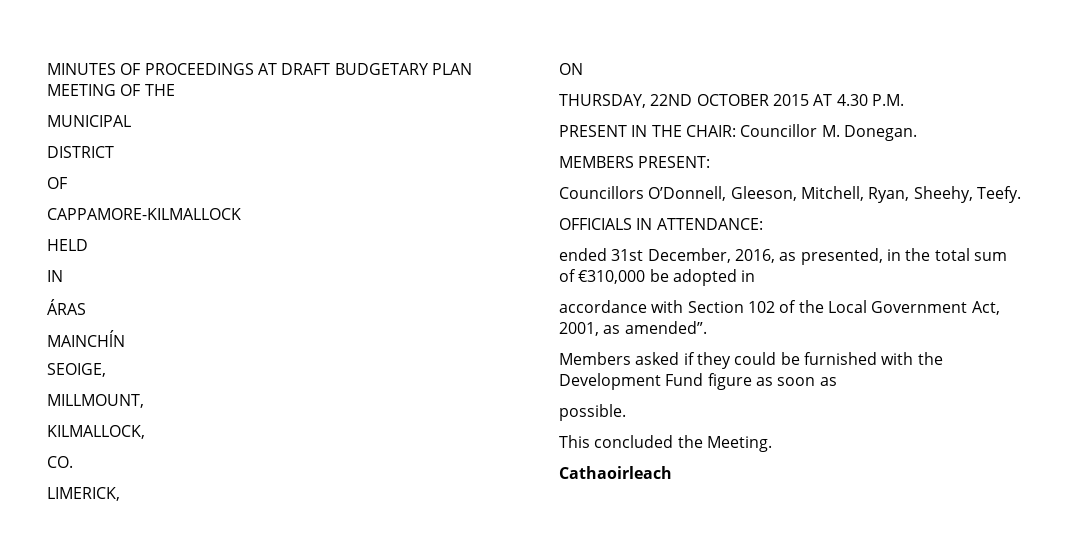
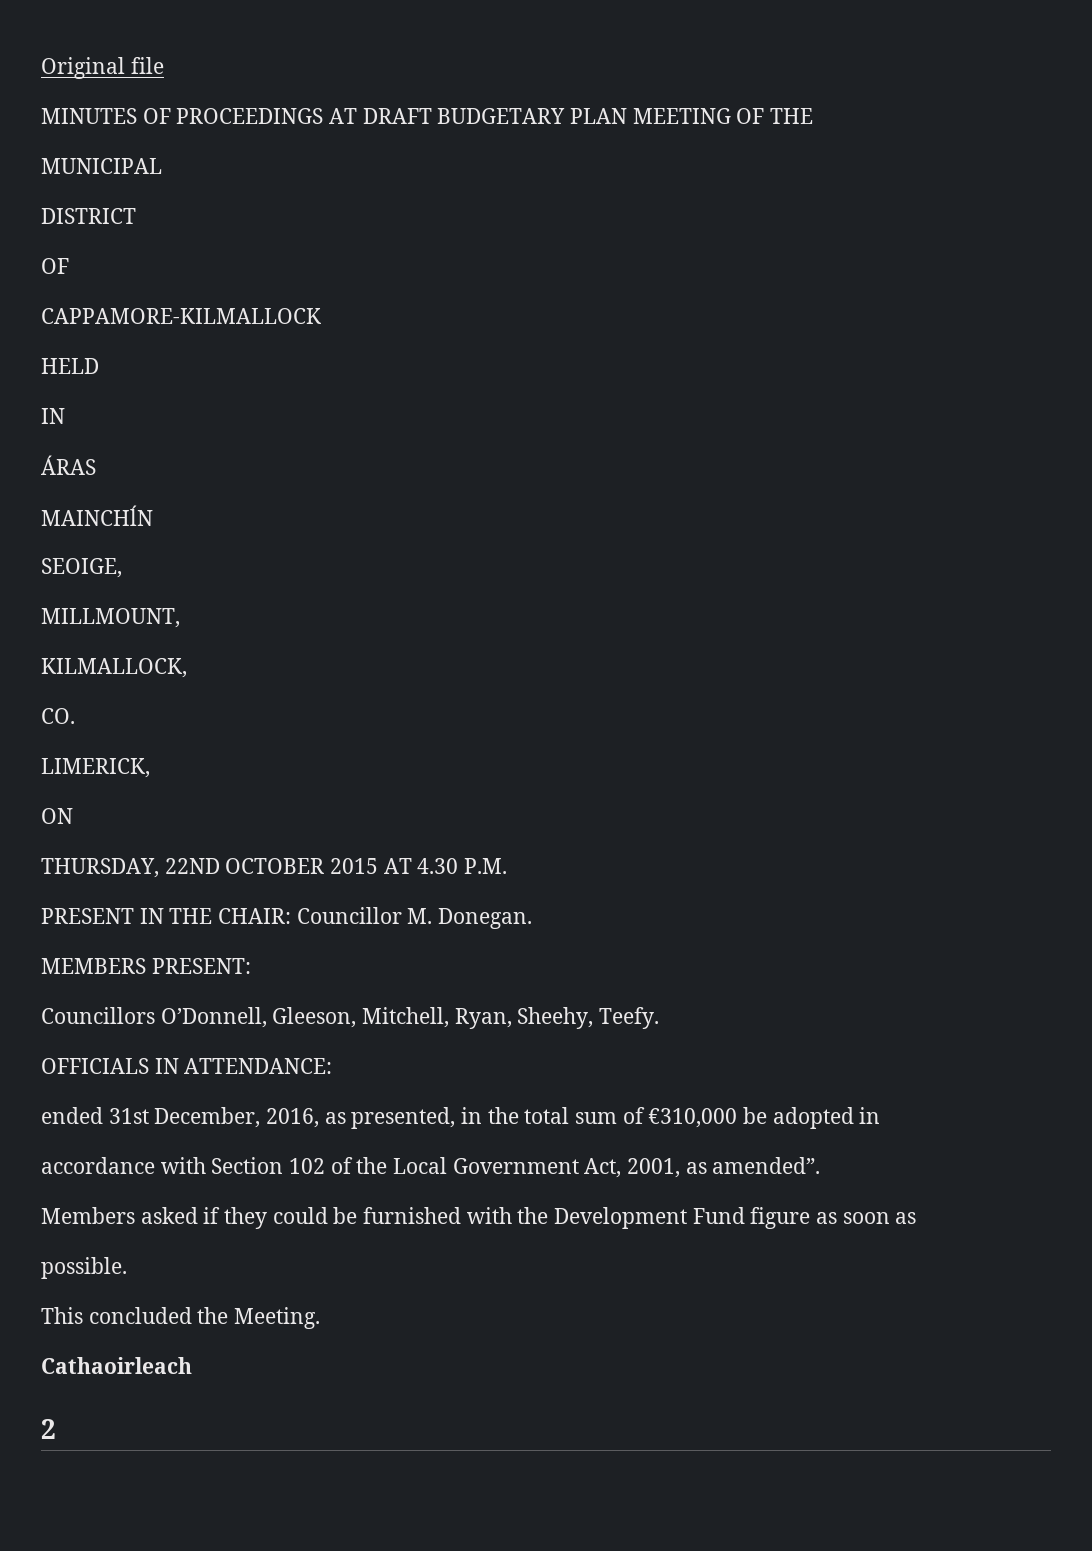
+ Original file
+ 2

